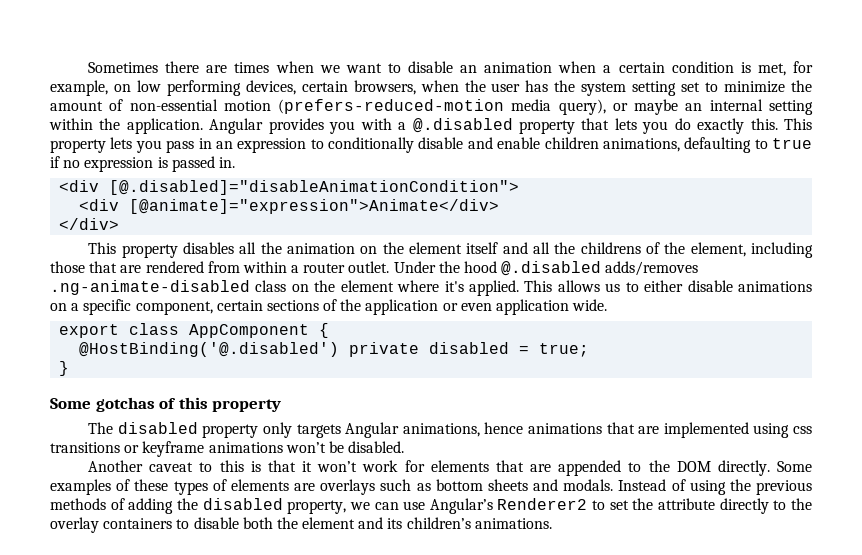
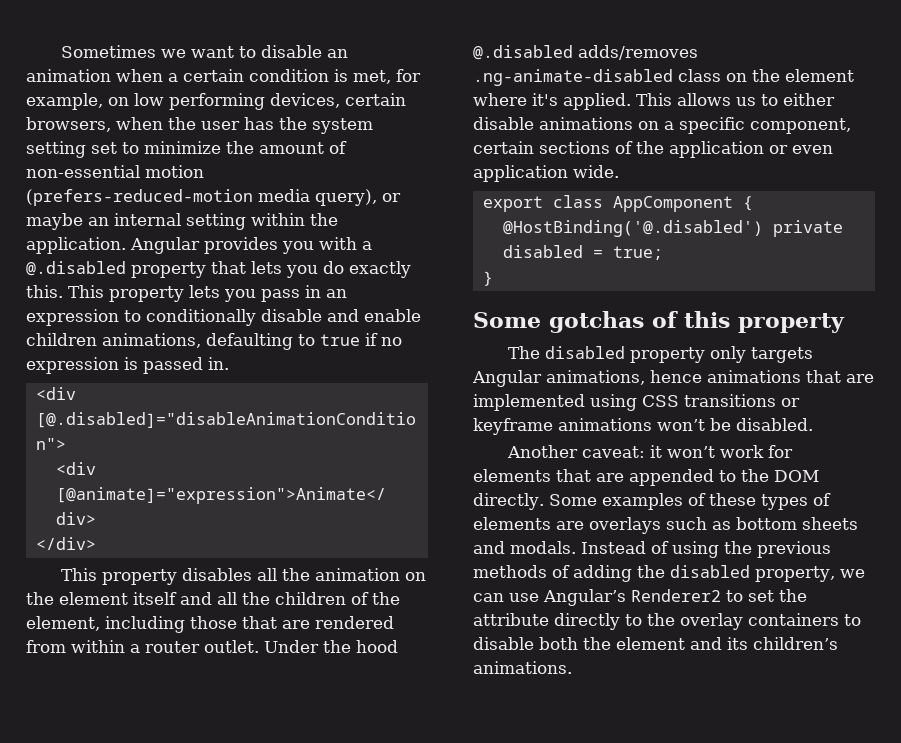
- Sometimes there are times when we want to disable an animation when a certain condition is met, for example, on low performing devices, certain browsers, when the user has the system setting set to minimize the amount of non-essential motion (prefers-reduced-motion media query), or maybe an internal setting within the application.
+ Sometimes we want to disable an animation when a certain condition is met, for example, on low performing devices, certain browsers, when the user has the system setting set to minimize the amount of non-essential motion (prefers-reduced-motion media query), or maybe an internal setting within the application.
- This property disables all the animation on the element itself and all the childrens of the element, including those that are rendered from within a router outlet.
+ This property disables all the animation on the element itself and all the children of the element, including those that are rendered from within a router outlet.
- The disabled property only targets Angular animations, hence animations that are implemented using css transitions or keyframe animations won’t be disabled.
+ The disabled property only targets Angular animations, hence animations that are implemented using CSS transitions or keyframe animations won’t be disabled.
- Another caveat to this is that it won’t work for elements that are appended to the DOM directly.
+ Another caveat: it won’t work for elements that are appended to the DOM directly.

